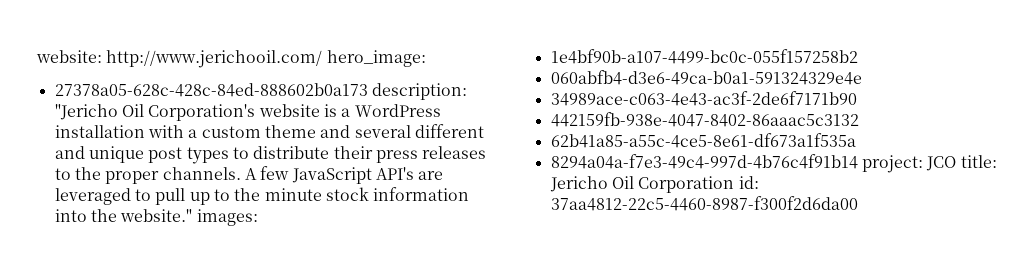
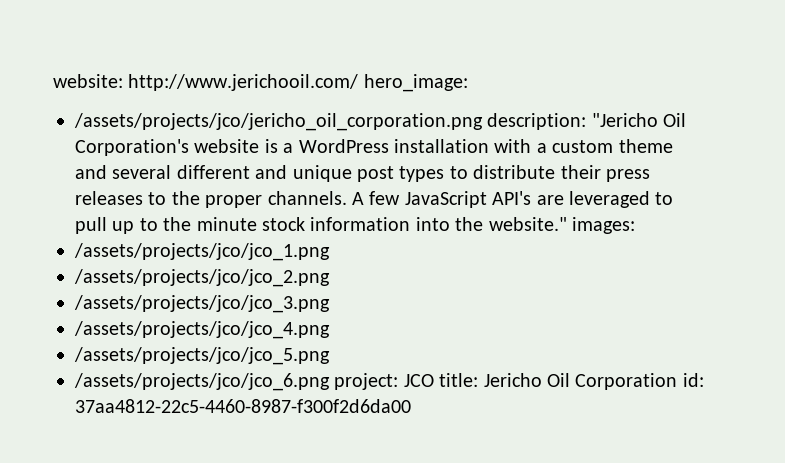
- 27378a05-628c-428c-84ed-888602b0a173 description: "Jericho Oil Corporation's website is a WordPress installation with a custom theme and several different and unique post types to distribute their press releases to the proper channels.
+ /assets/projects/jco/jericho_oil_corporation.png description: "Jericho Oil Corporation's website is a WordPress installation with a custom theme and several different and unique post types to distribute their press releases to the proper channels.
- 1e4bf90b-a107-4499-bc0c-055f157258b2
- 060abfb4-d3e6-49ca-b0a1-591324329e4e
- 34989ace-c063-4e43-ac3f-2de6f7171b90
- 442159fb-938e-4047-8402-86aaac5c3132
- 62b41a85-a55c-4ce5-8e61-df673a1f535a
- 8294a04a-f7e3-49c4-997d-4b76c4f91b14 project: JCO title: Jericho Oil Corporation id: 37aa4812-22c5-4460-8987-f300f2d6da00
+ /assets/projects/jco/jco_1.png
+ /assets/projects/jco/jco_2.png
+ /assets/projects/jco/jco_3.png
+ /assets/projects/jco/jco_4.png
+ /assets/projects/jco/jco_5.png
+ /assets/projects/jco/jco_6.png project: JCO title: Jericho Oil Corporation id: 37aa4812-22c5-4460-8987-f300f2d6da00

